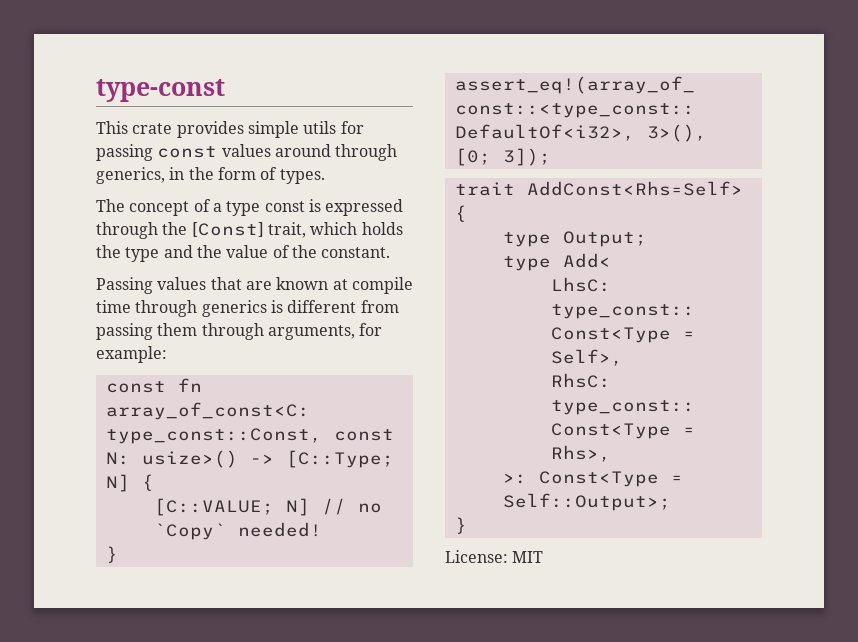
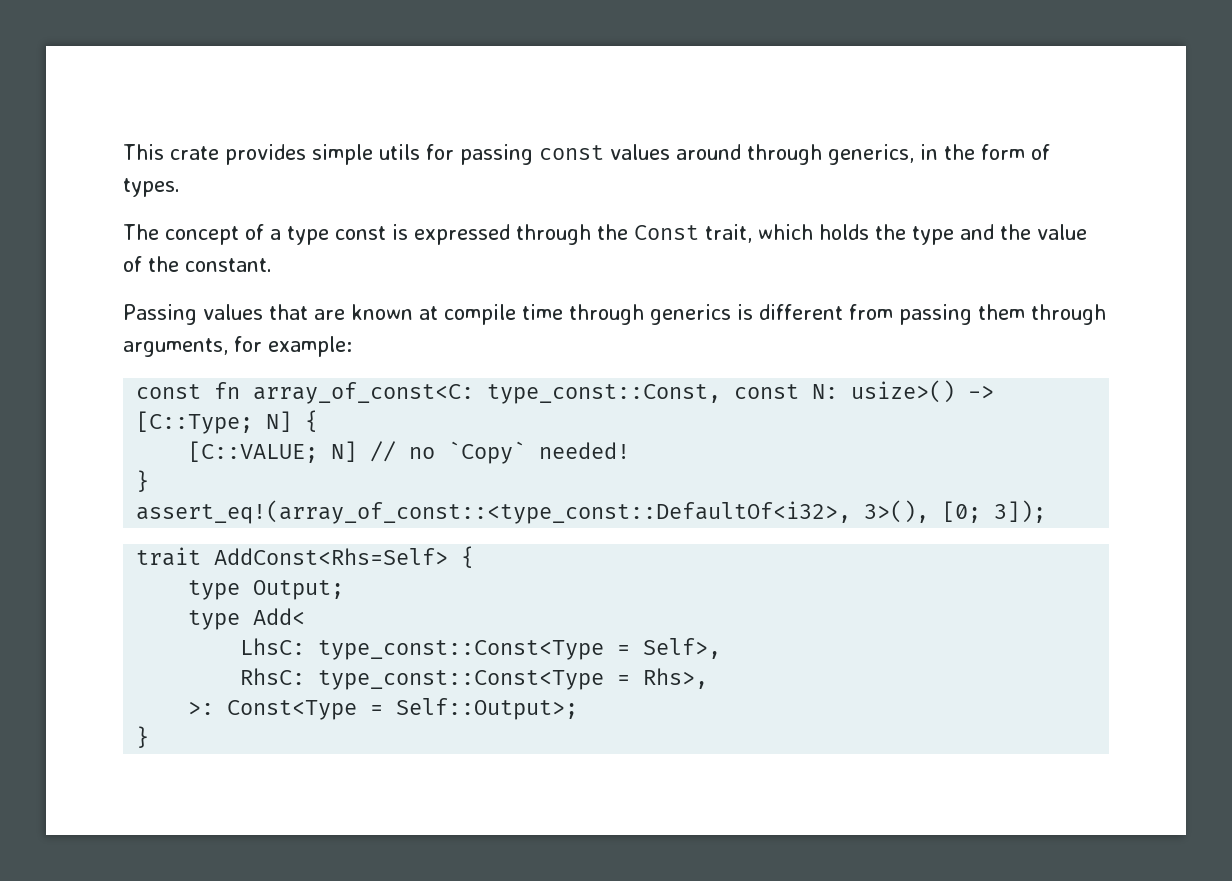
- type-const
- The concept of a type const is expressed through the [Const] trait, which holds the type and the value of the constant.
+ The concept of a type const is expressed through the Const trait, which holds the type and the value of the constant.
- License: MIT

